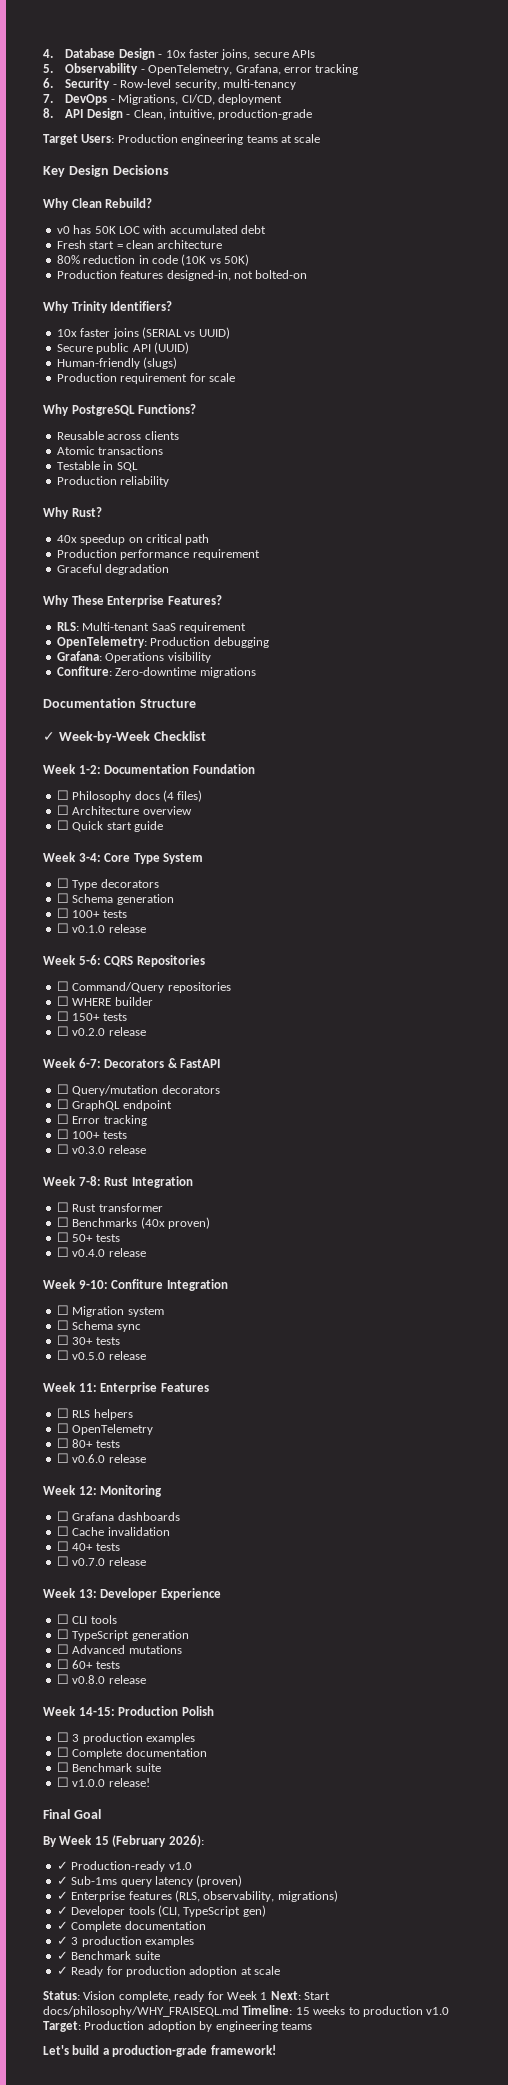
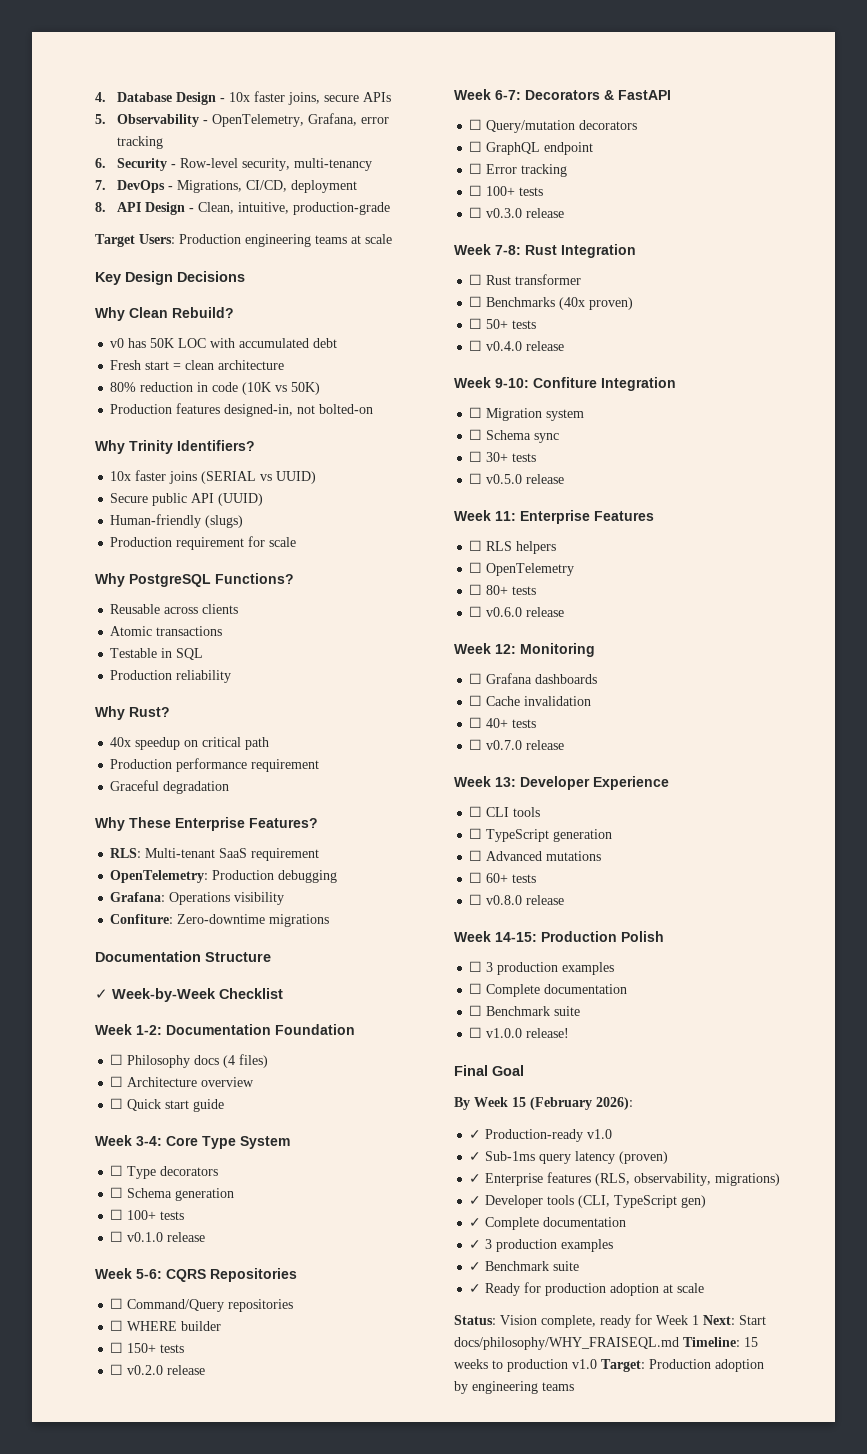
- Let's build a production-grade framework!

